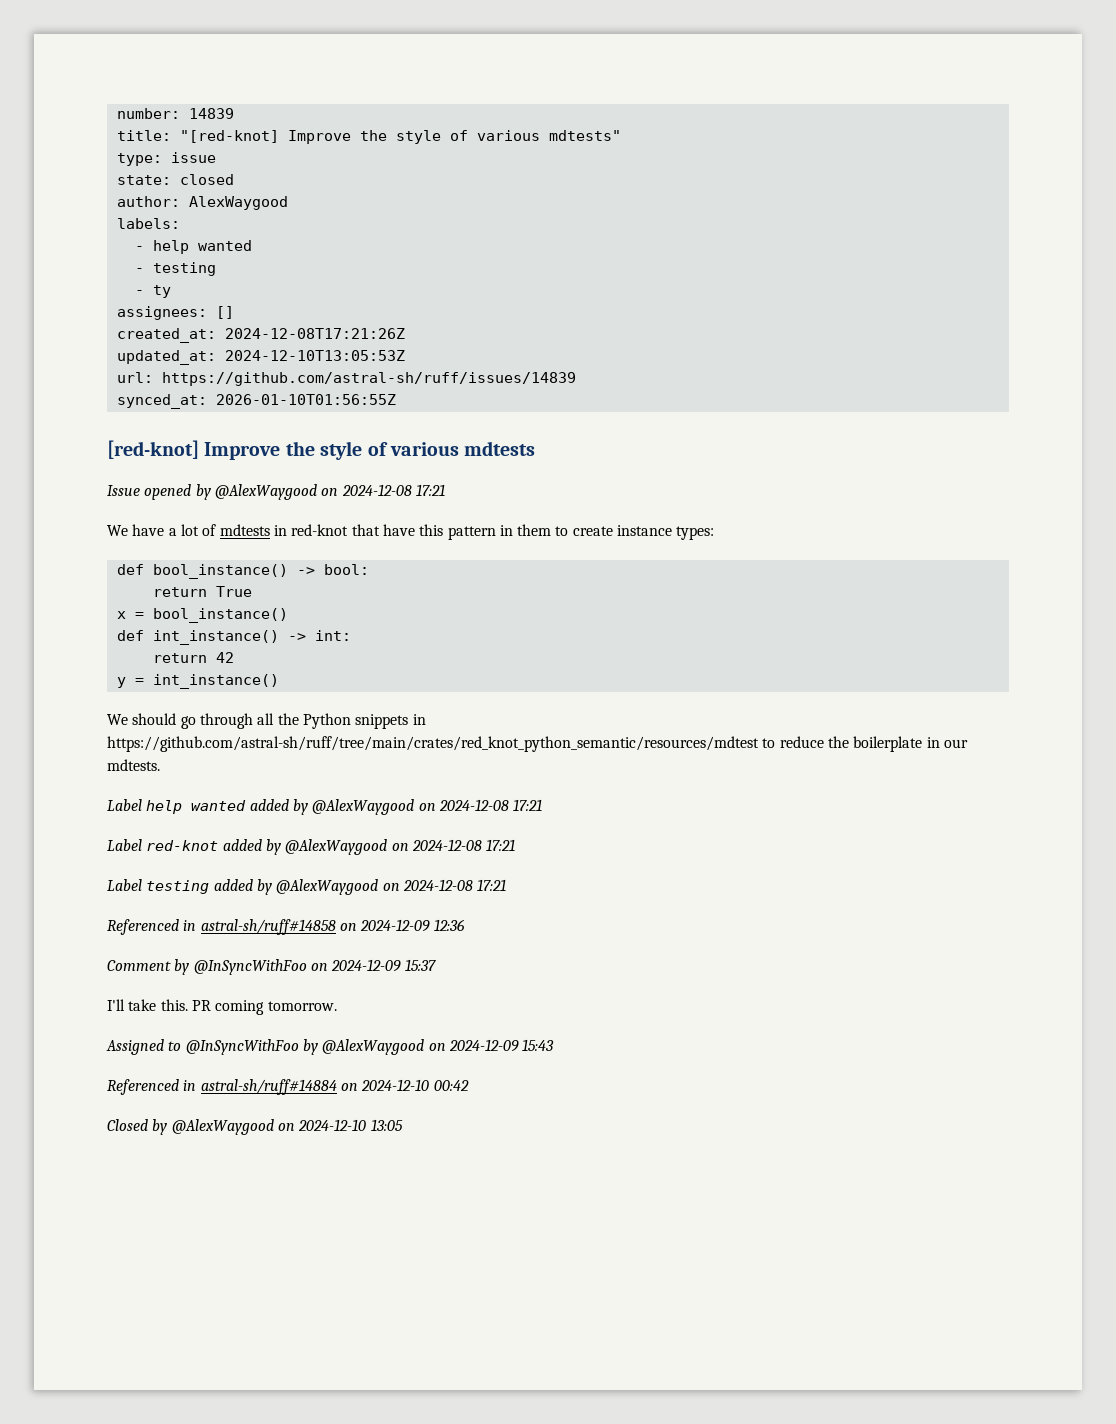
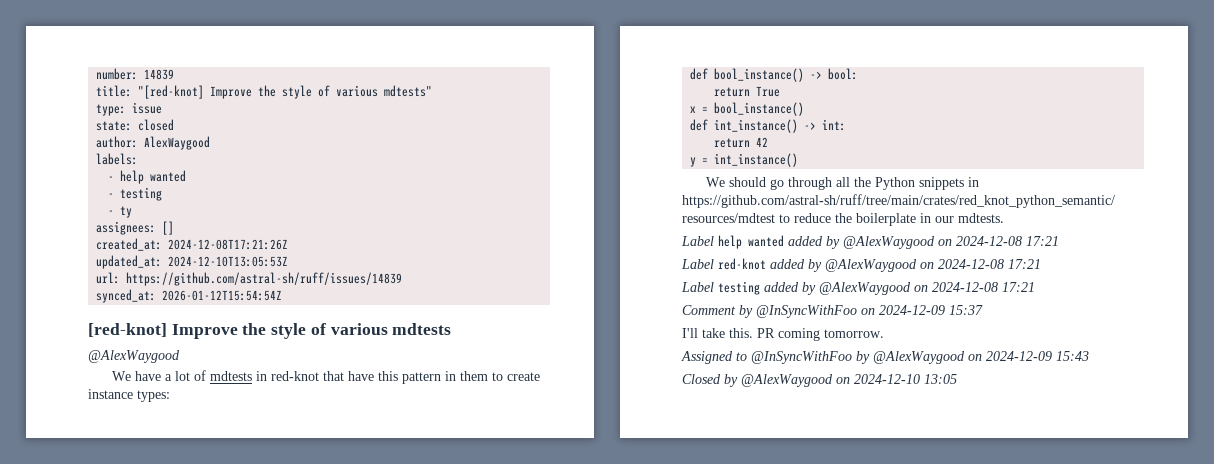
- synced_at: 2026-01-10T01:56:55Z
+ synced_at: 2026-01-12T15:54:54Z
  [red-knot] Improve the style of various mdtests
- Issue opened by @AlexWaygood on 2024-12-08 17:21
+ @AlexWaygood
- Referenced in astral-sh/ruff#14858 on 2024-12-09 12:36
- Referenced in astral-sh/ruff#14884 on 2024-12-10 00:42

